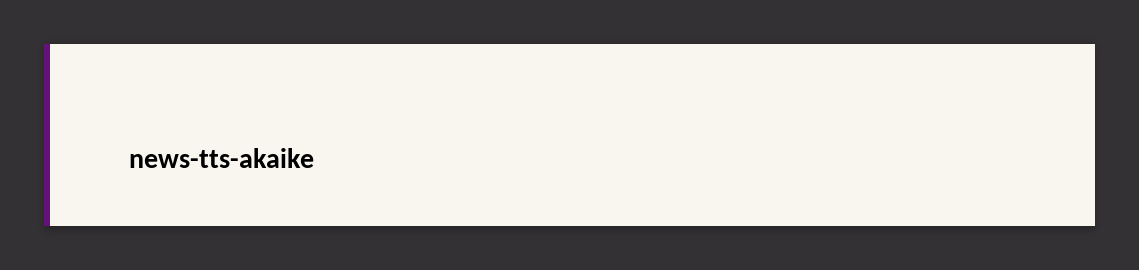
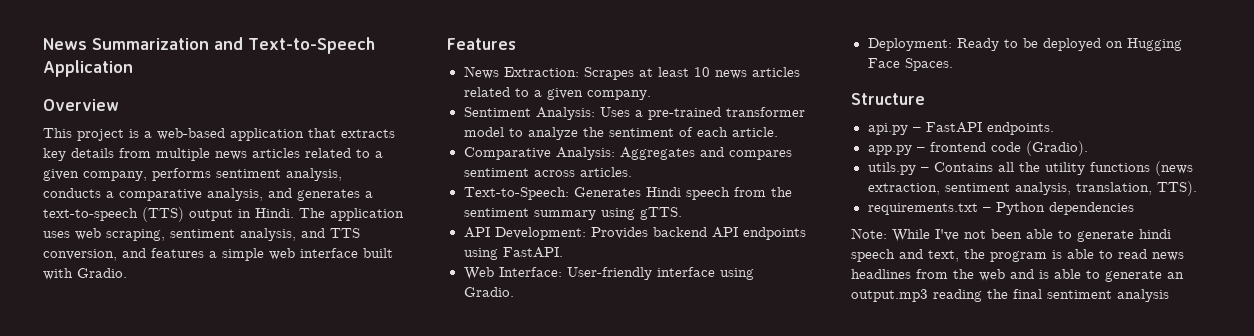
- news-tts-akaike
+ News Summarization and Text-to-Speech Application
+ Overview
+ This project is a web-based application that extracts key details from multiple news articles related to a given company, performs sentiment analysis, conducts a comparative analysis, and generates a text-to-speech (TTS) output in Hindi. The application uses web scraping, sentiment analysis, and TTS conversion, and features a simple web interface built with Gradio.
+ Features
+ News Extraction: Scrapes at least 10 news articles related to a given company.
+ Sentiment Analysis: Uses a pre-trained transformer model to analyze the sentiment of each article.
+ Comparative Analysis: Aggregates and compares sentiment across articles.
+ Text-to-Speech: Generates Hindi speech from the sentiment summary using gTTS.
+ API Development: Provides backend API endpoints using FastAPI.
+ Web Interface: User-friendly interface using Gradio.
+ Deployment: Ready to be deployed on Hugging Face Spaces.
+ Structure
+ api.py – FastAPI endpoints.
+ app.py – frontend code (Gradio).
+ utils.py – Contains all the utility functions (news extraction, sentiment analysis, translation, TTS).
+ requirements.txt – Python dependencies
+ Note: While I've not been able to generate hindi speech and text, the program is able to read news headlines from the web and is able to generate an output.mp3 reading the final sentiment analysis

